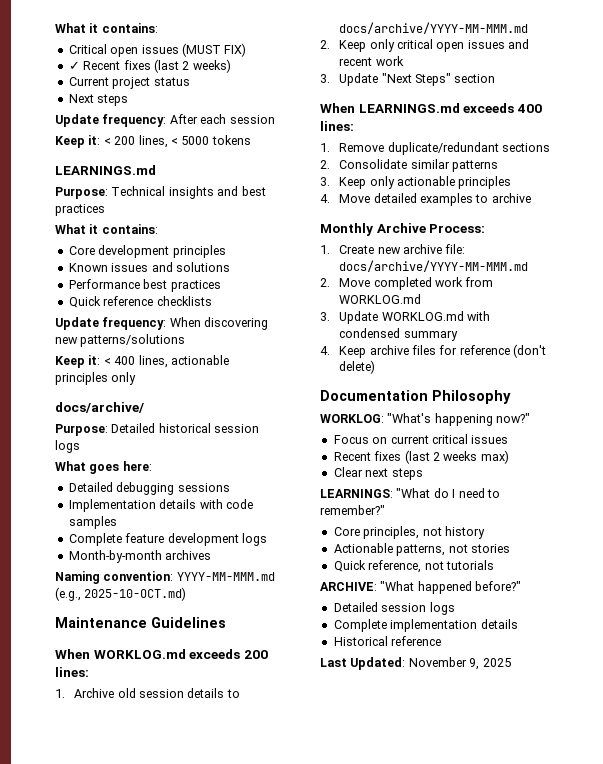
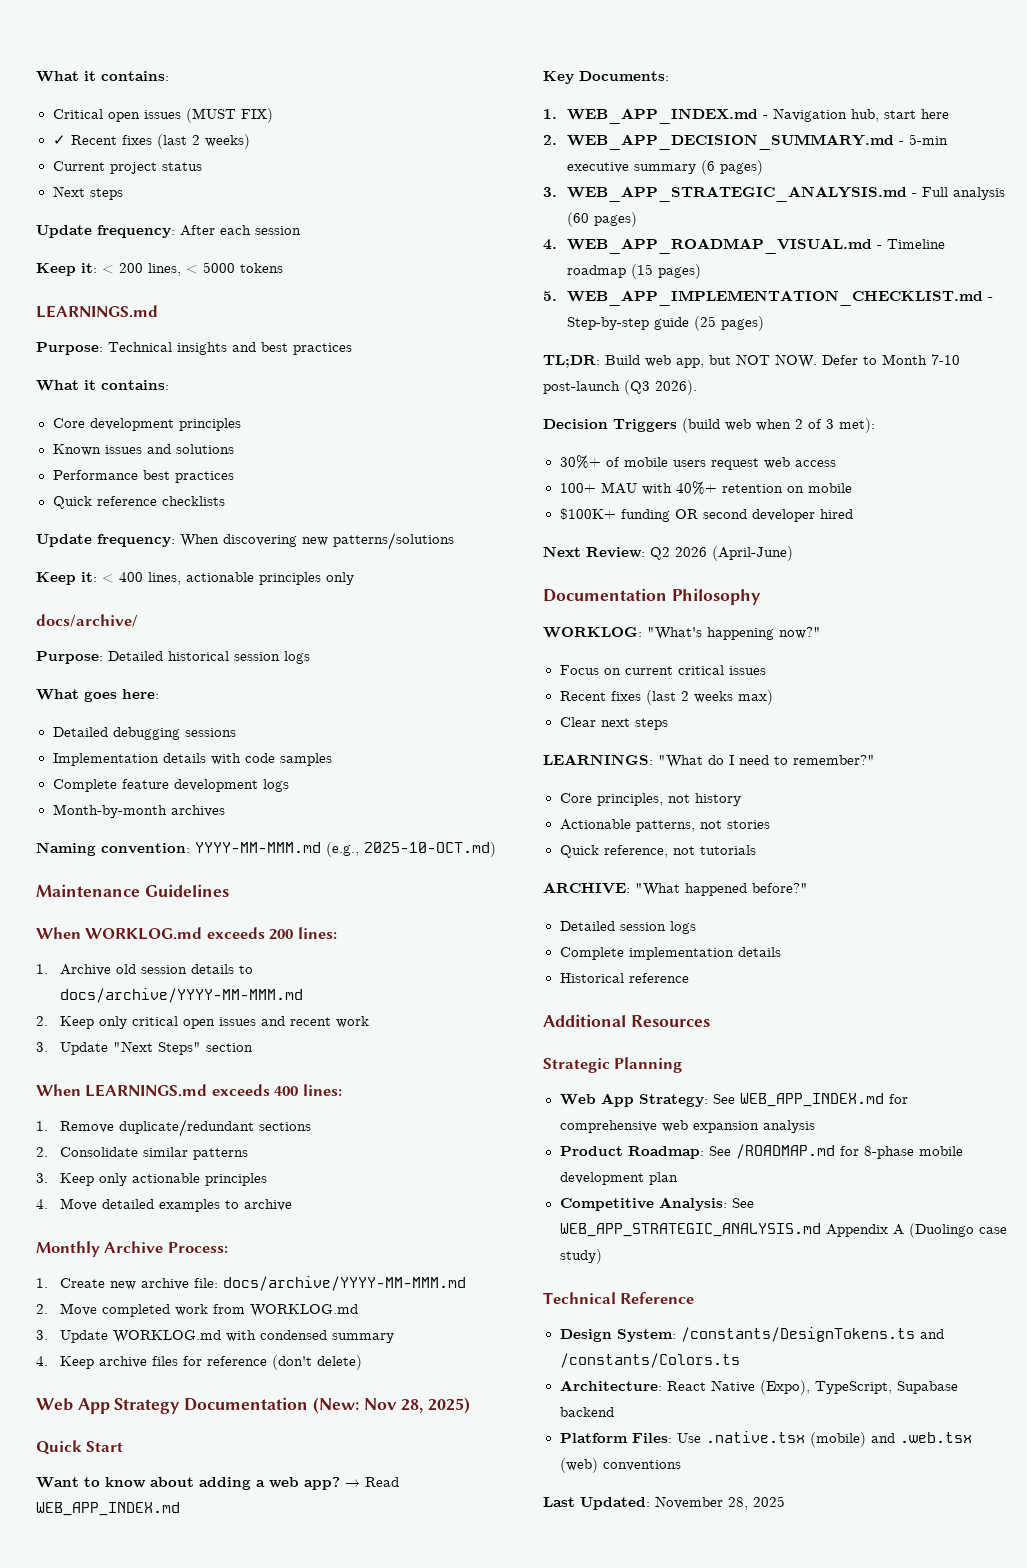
+ Web App Strategy Documentation (New: Nov 28, 2025)
+ Quick Start
+ Want to know about adding a web app? → Read WEB_APP_INDEX.md
+ Key Documents:
+ 1. WEB_APP_INDEX.md - Navigation hub, start here
+ 2. WEB_APP_DECISION_SUMMARY.md - 5-min executive summary (6 pages)
+ 3. WEB_APP_STRATEGIC_ANALYSIS.md - Full analysis (60 pages)
+ 4. WEB_APP_ROADMAP_VISUAL.md - Timeline roadmap (15 pages)
+ 5. WEB_APP_IMPLEMENTATION_CHECKLIST.md - Step-by-step guide (25 pages)
+ TL;DR: Build web app, but NOT NOW. Defer to Month 7-10 post-launch (Q3 2026).
+ Decision Triggers (build web when 2 of 3 met):
+ 30%+ of mobile users request web access
+ 100+ MAU with 40%+ retention on mobile
+ $100K+ funding OR second developer hired
+ Next Review: Q2 2026 (April-June)
+ Additional Resources
+ Strategic Planning
+ Web App Strategy: See WEB_APP_INDEX.md for comprehensive web expansion analysis
+ Product Roadmap: See /ROADMAP.md for 8-phase mobile development plan
+ Competitive Analysis: See WEB_APP_STRATEGIC_ANALYSIS.md Appendix A (Duolingo case study)
+ Technical Reference
+ Design System: /constants/DesignTokens.ts and /constants/Colors.ts
+ Architecture: React Native (Expo), TypeScript, Supabase backend
+ Platform Files: Use .native.tsx (mobile) and .web.tsx (web) conventions
- Last Updated: November 9, 2025
+ Last Updated: November 28, 2025

